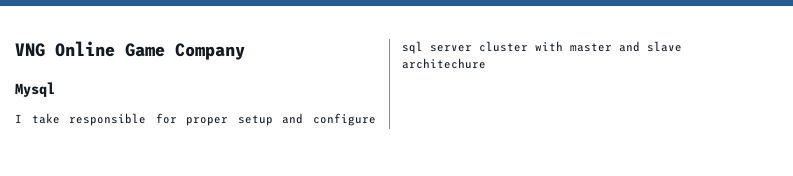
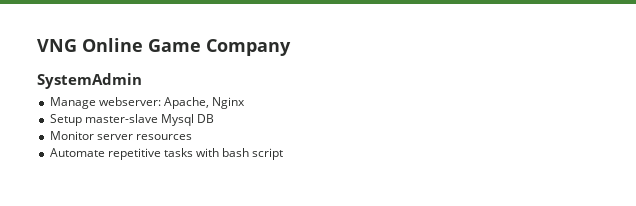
- Mysql
- I take responsible for proper setup and configure sql server cluster with master and slave architechure
+ SystemAdmin
+ Manage webserver: Apache, Nginx
+ Setup master-slave Mysql DB
+ Monitor server resources
+ Automate repetitive tasks with bash script

